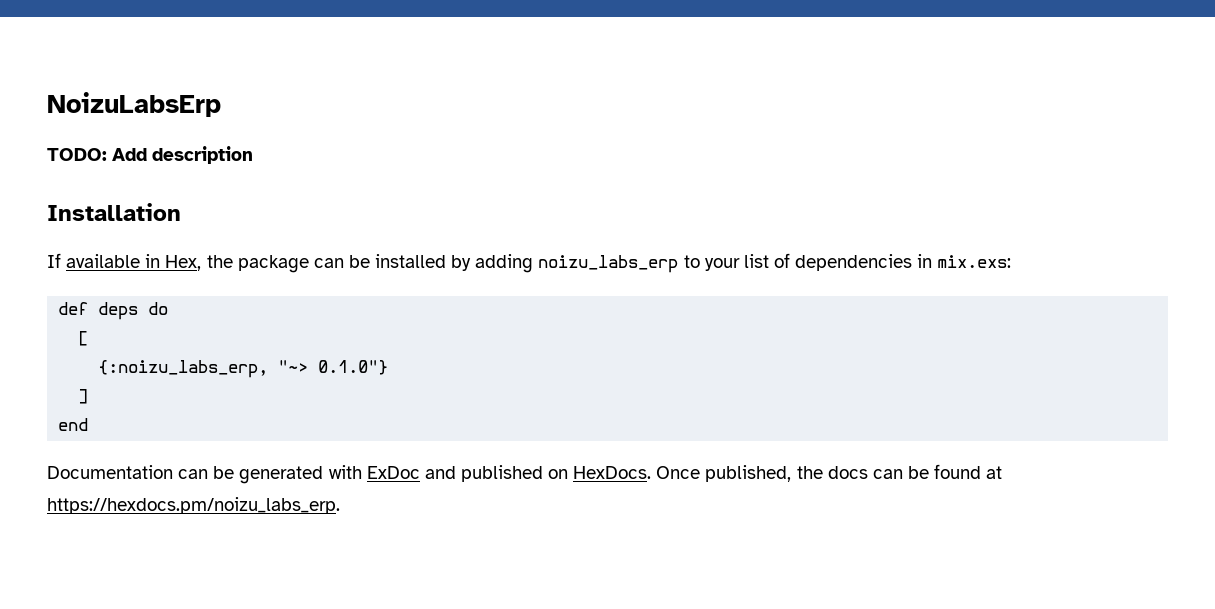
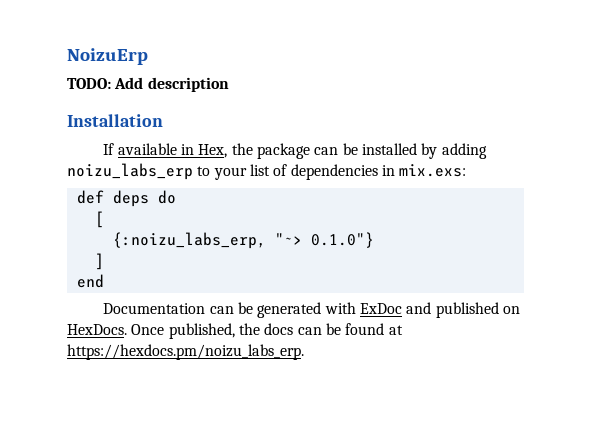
- NoizuLabsErp
+ NoizuErp

